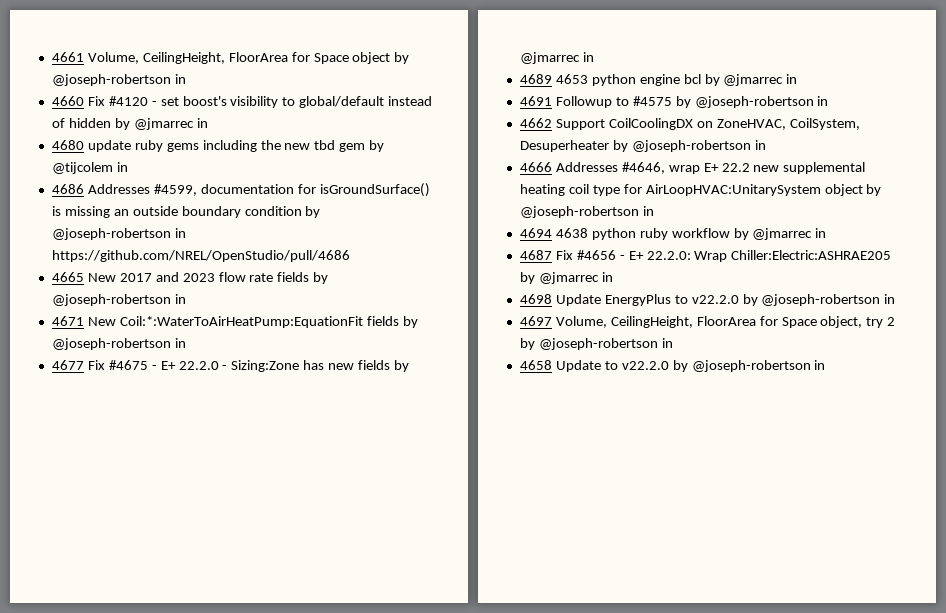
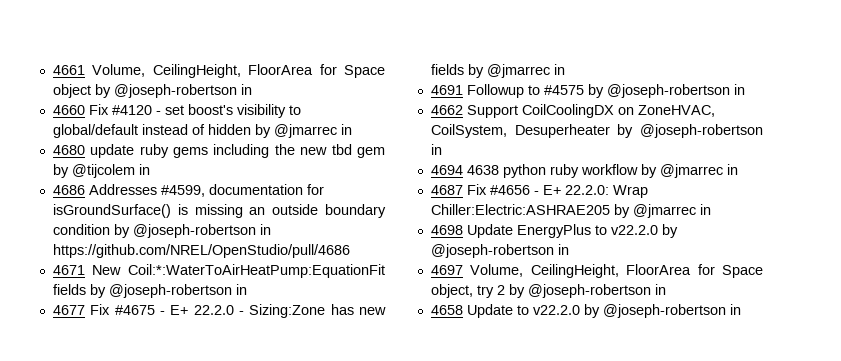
- 4665 New 2017 and 2023 flow rate fields by @joseph-robertson in
- 4689 4653 python engine bcl by @jmarrec in
- 4666 Addresses #4646, wrap E+ 22.2 new supplemental heating coil type for AirLoopHVAC:UnitarySystem object by @joseph-robertson in

